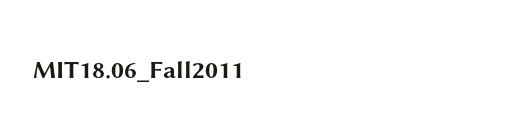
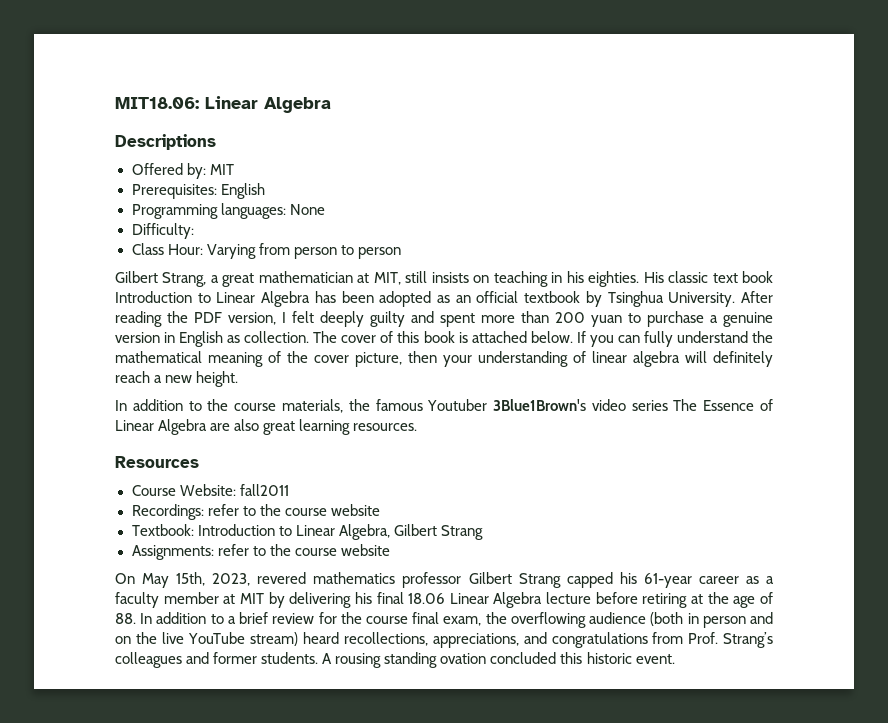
- MIT18.06_Fall2011
+ MIT18.06: Linear Algebra
+ Descriptions
+ Offered by: MIT
+ Prerequisites: English
+ Programming languages: None
+ Difficulty:
+ Class Hour: Varying from person to person
+ Gilbert Strang, a great mathematician at MIT, still insists on teaching in his eighties. His classic text book Introduction to Linear Algebra has been adopted as an official textbook by Tsinghua University. After reading the PDF version, I felt deeply guilty and spent more than 200 yuan to purchase a genuine version in English as collection. The cover of this book is attached below. If you can fully understand the mathematical meaning of the cover picture, then your understanding of linear algebra will definitely reach a new height.
+ In addition to the course materials, the famous Youtuber 3Blue1Brown's video series The Essence of Linear Algebra are also great learning resources.
+ Resources
+ Course Website: fall2011
+ Recordings: refer to the course website
+ Textbook: Introduction to Linear Algebra, Gilbert Strang
+ Assignments: refer to the course website
+ On May 15th, 2023, revered mathematics professor Gilbert Strang capped his 61-year career as a faculty member at MIT by delivering his final 18.06 Linear Algebra lecture before retiring at the age of 88. In addition to a brief review for the course final exam, the overflowing audience (both in person and on the live YouTube stream) heard recollections, appreciations, and congratulations from Prof. Strang’s colleagues and former students. A rousing standing ovation concluded this historic event.

